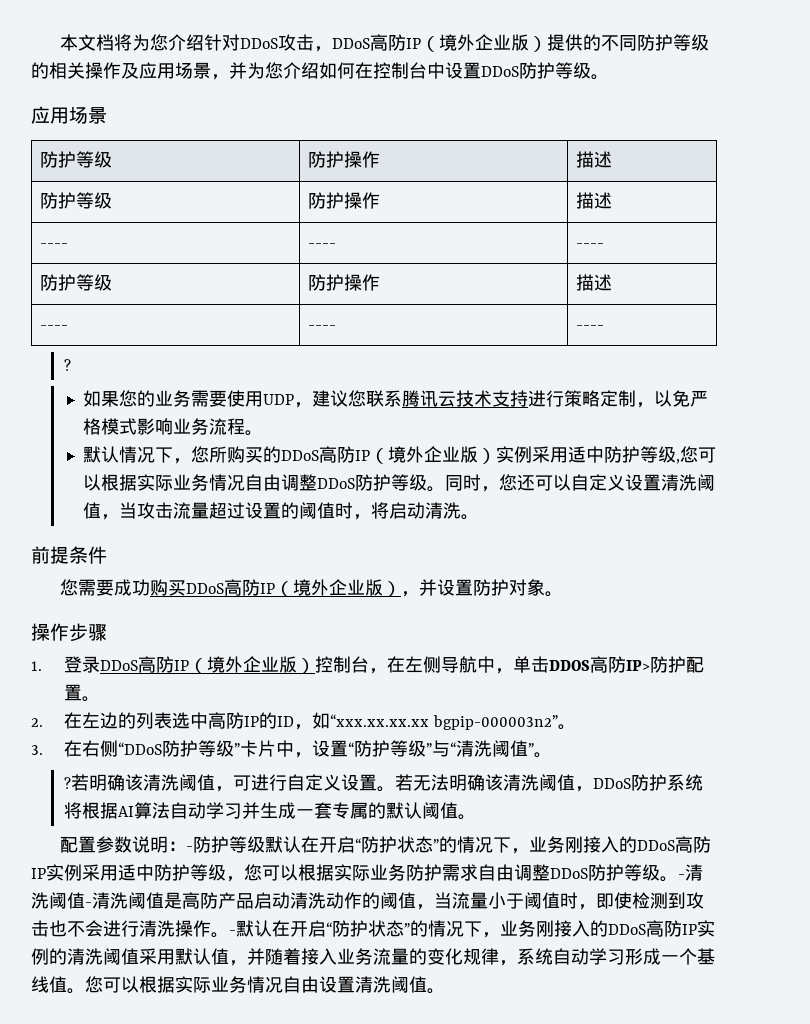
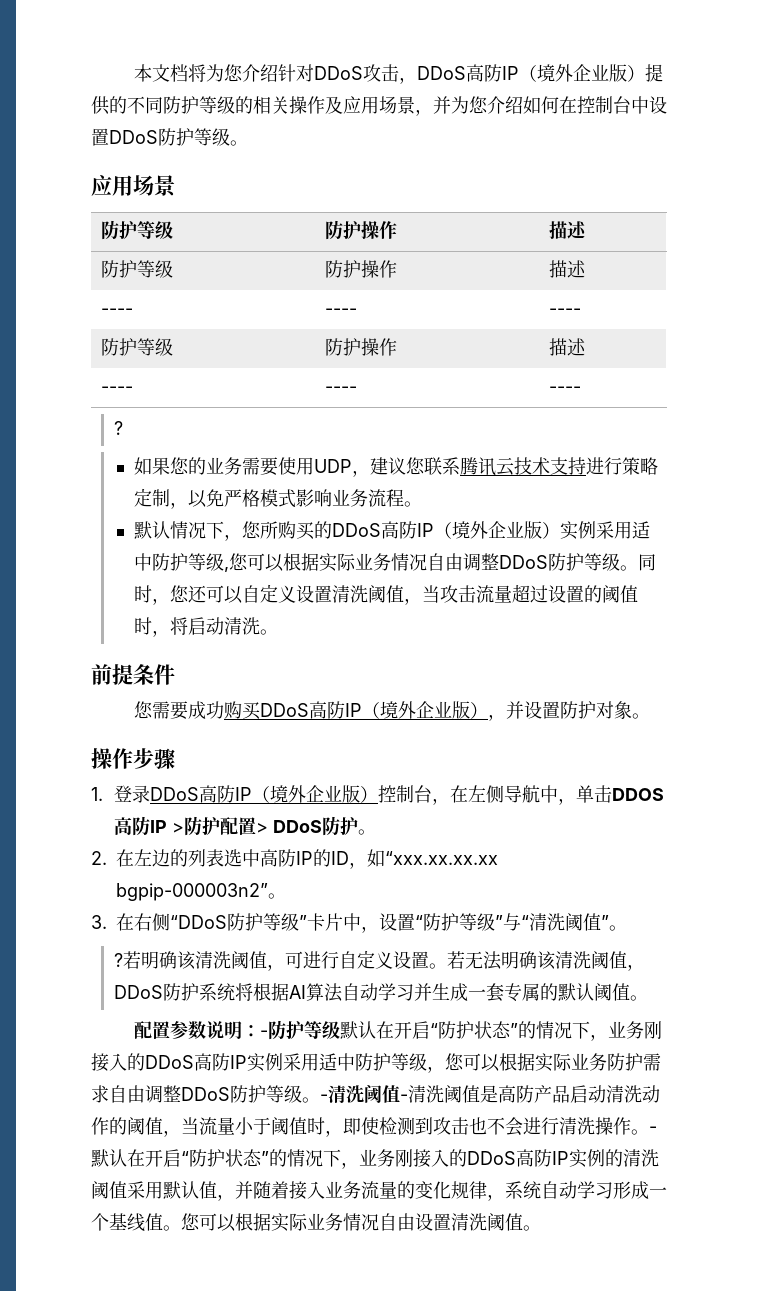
- 1.登录DDoS高防IP（境外企业版）控制台，在左侧导航中，单击DDOS高防IP>防护配置。
+ 1.登录DDoS高防IP（境外企业版）控制台，在左侧导航中，单击DDOS高防IP >防护配置> DDoS防护。

